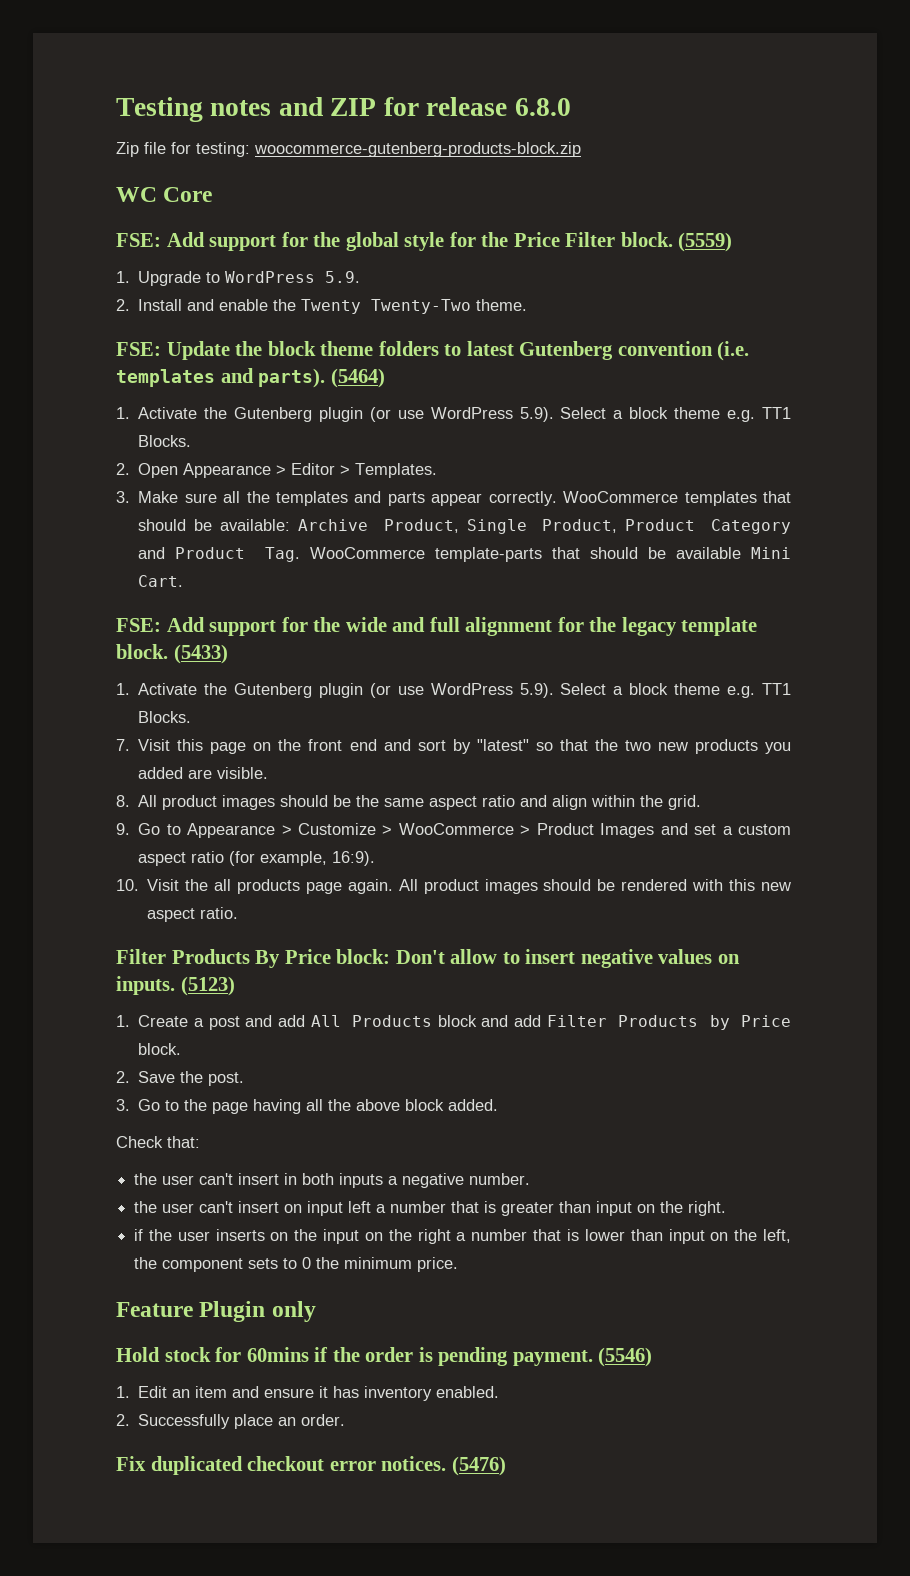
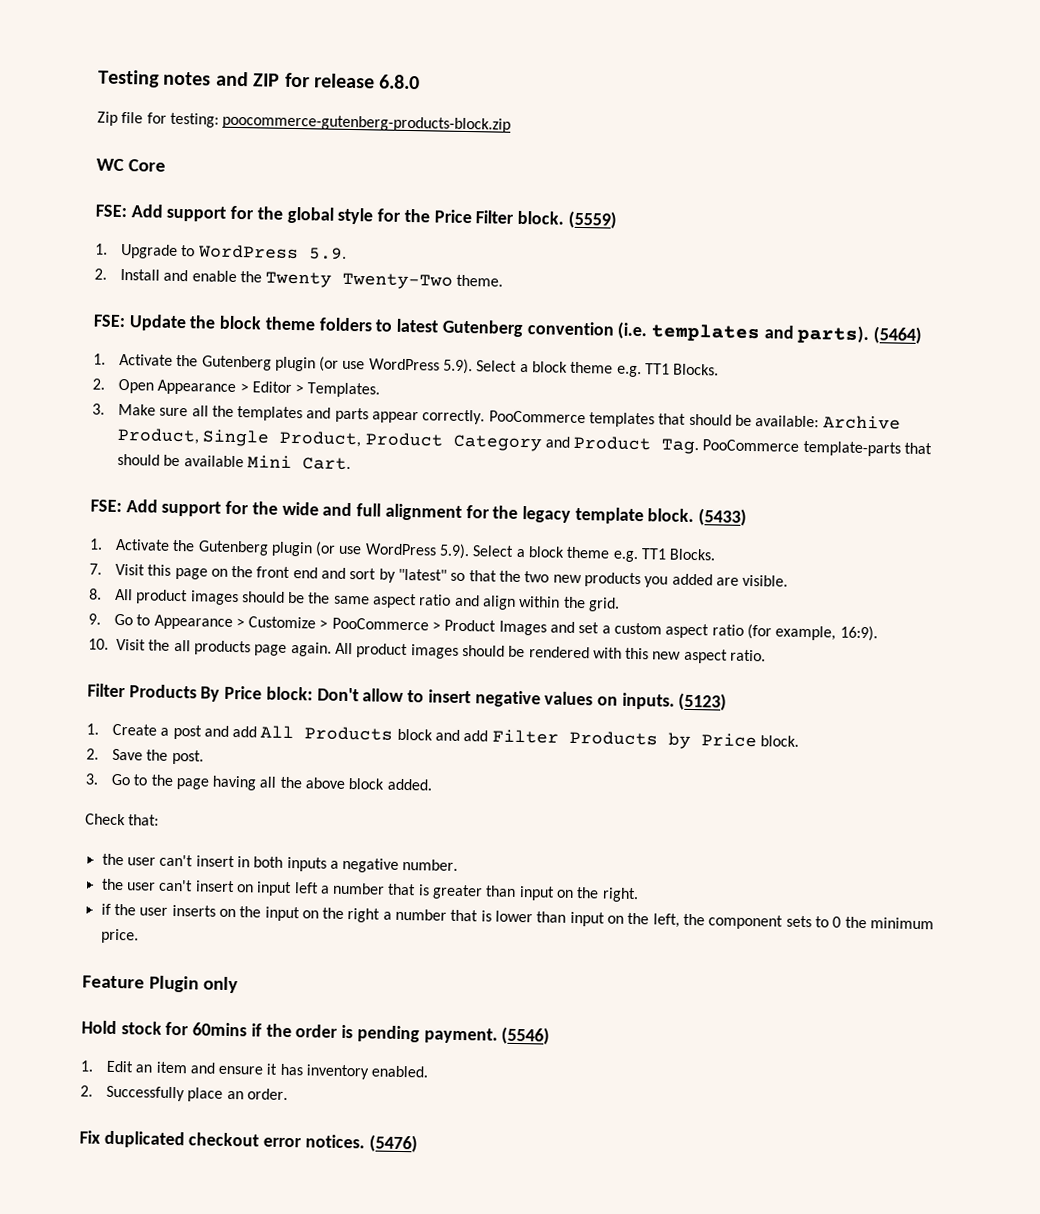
- Zip file for testing: woocommerce-gutenberg-products-block.zip
+ Zip file for testing: poocommerce-gutenberg-products-block.zip
- WooCommerce templates that should be available: Archive Product, Single Product, Product Category and Product Tag. WooCommerce template-parts that should be available Mini Cart.
+ PooCommerce templates that should be available: Archive Product, Single Product, Product Category and Product Tag. PooCommerce template-parts that should be available Mini Cart.
- 9. Go to Appearance > Customize > WooCommerce > Product Images and set a custom aspect ratio (for example, 16:9).
+ 9. Go to Appearance > Customize > PooCommerce > Product Images and set a custom aspect ratio (for example, 16:9).

